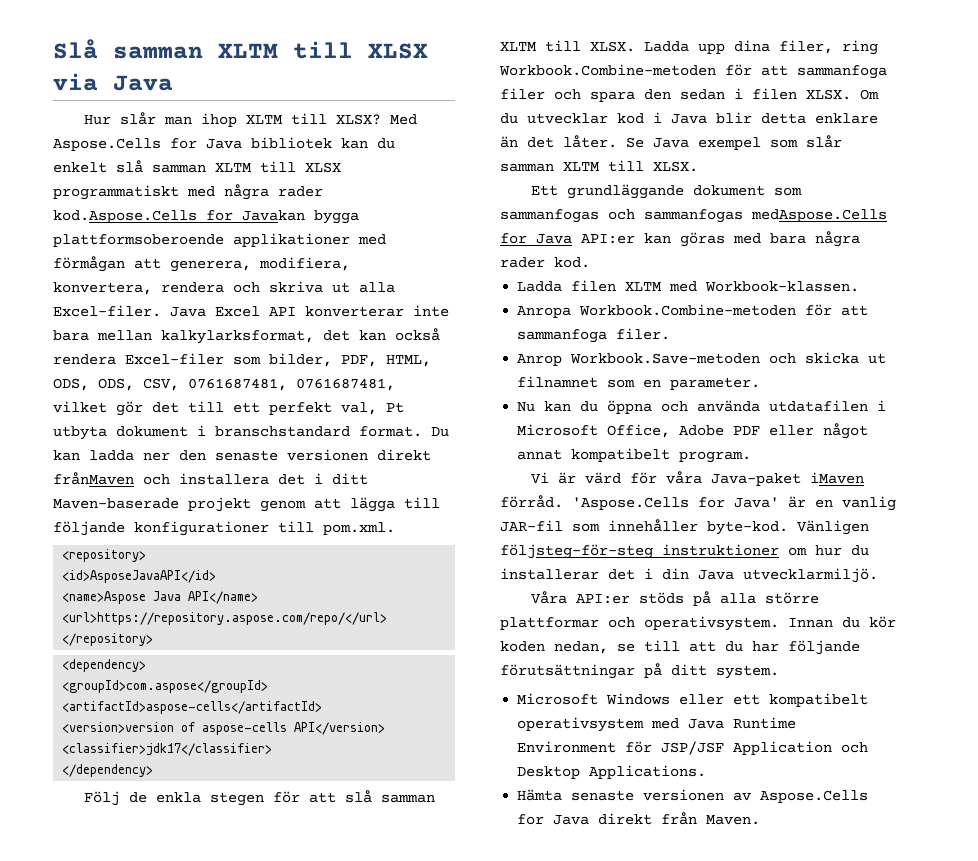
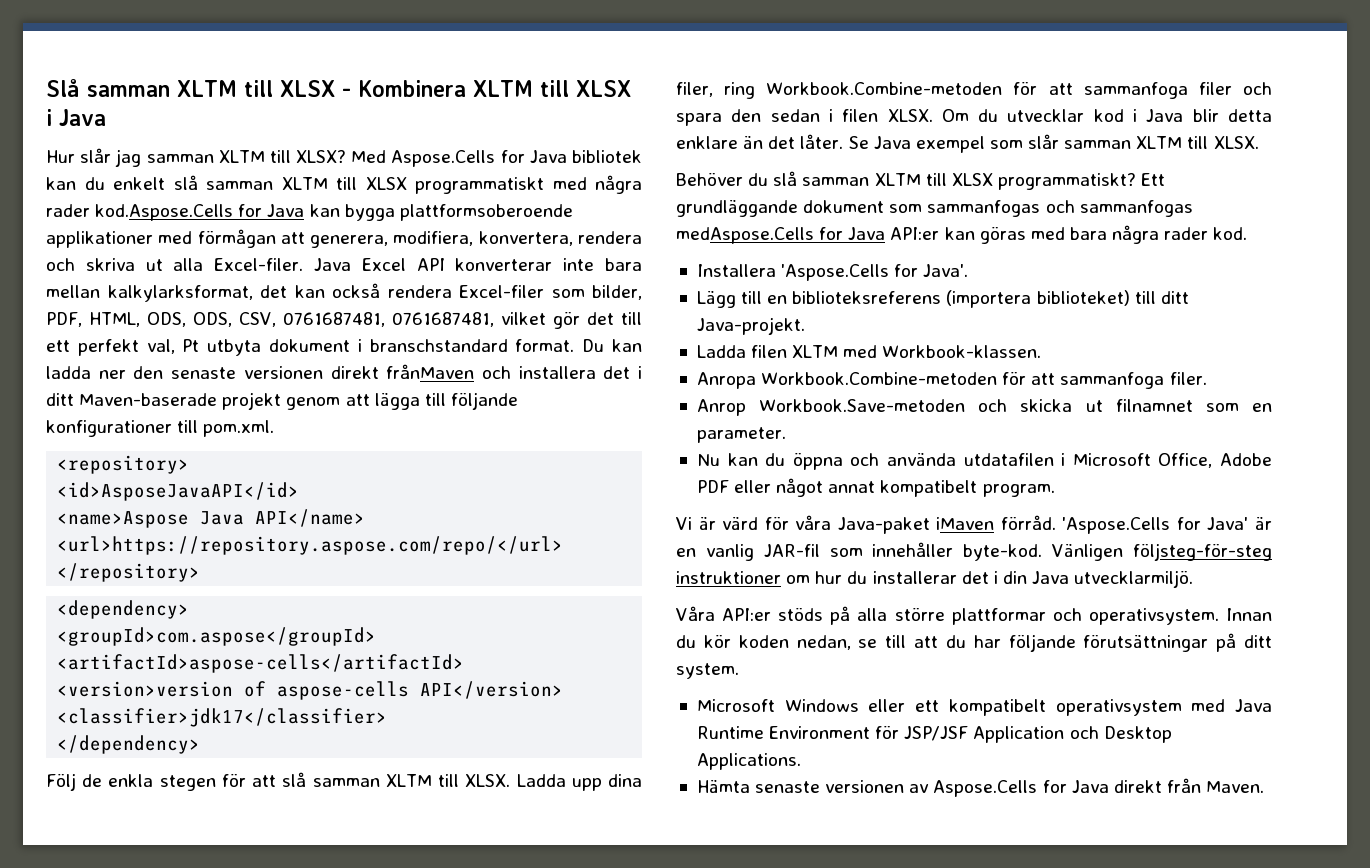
- Slå samman XLTM till XLSX via Java
+ Slå samman XLTM till XLSX - Kombinera XLTM till XLSX i Java
- Hur slår man ihop XLTM till XLSX?
+ Hur slår jag samman XLTM till XLSX?
- Med Aspose.Cells for Java bibliotek kan du enkelt slå samman XLTM till XLSX programmatiskt med några rader kod.Aspose.Cells for Javakan bygga plattformsoberoende applikationer med förmågan att generera, modifiera, konvertera, rendera och skriva ut alla Excel-filer.
+ Med Aspose.Cells for Java bibliotek kan du enkelt slå samman XLTM till XLSX programmatiskt med några rader kod.Aspose.Cells for Java kan bygga plattformsoberoende applikationer med förmågan att generera, modifiera, konvertera, rendera och skriva ut alla Excel-filer.
+ Behöver du slå samman XLTM till XLSX programmatiskt?
+ Installera 'Aspose.Cells for Java'.
+ Lägg till en biblioteksreferens (importera biblioteket) till ditt Java-projekt.

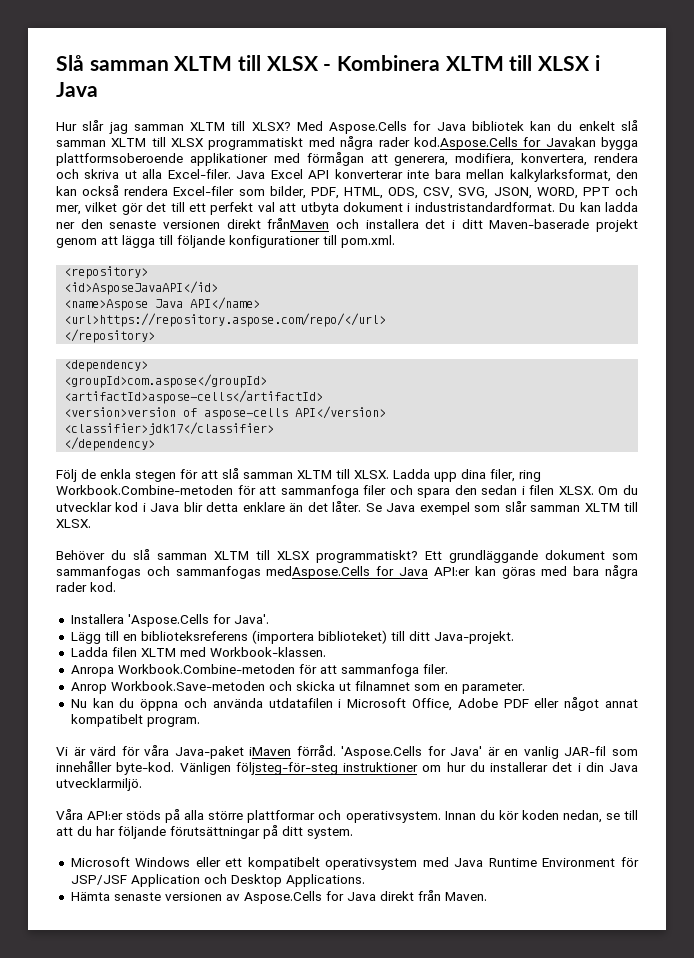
- Med Aspose.Cells for Java bibliotek kan du enkelt slå samman XLTM till XLSX programmatiskt med några rader kod.Aspose.Cells for Java kan bygga plattformsoberoende applikationer med förmågan att generera, modifiera, konvertera, rendera och skriva ut alla Excel-filer.
+ Med Aspose.Cells for Java bibliotek kan du enkelt slå samman XLTM till XLSX programmatiskt med några rader kod.Aspose.Cells for Javakan bygga plattformsoberoende applikationer med förmågan att generera, modifiera, konvertera, rendera och skriva ut alla Excel-filer.
- Java Excel API konverterar inte bara mellan kalkylarksformat, det kan också rendera Excel-filer som bilder, PDF, HTML, ODS, ODS, CSV, 0761687481, 0761687481, vilket gör det till ett perfekt val, Pt utbyta dokument i branschstandard format.
+ Java Excel API konverterar inte bara mellan kalkylarksformat, den kan också rendera Excel-filer som bilder, PDF, HTML, ODS, CSV, SVG, JSON, WORD, PPT och mer, vilket gör det till ett perfekt val att utbyta dokument i industristandardformat.

